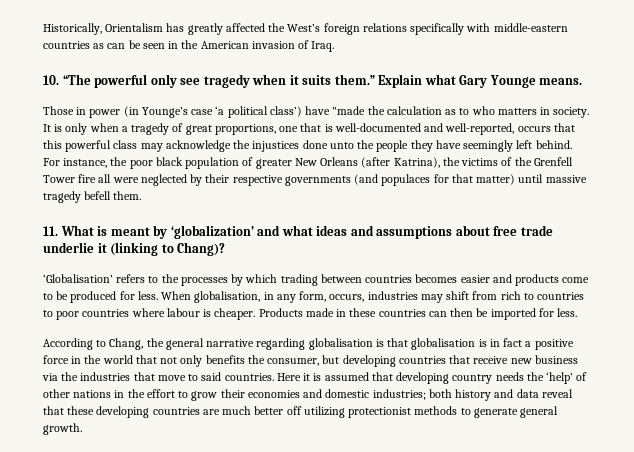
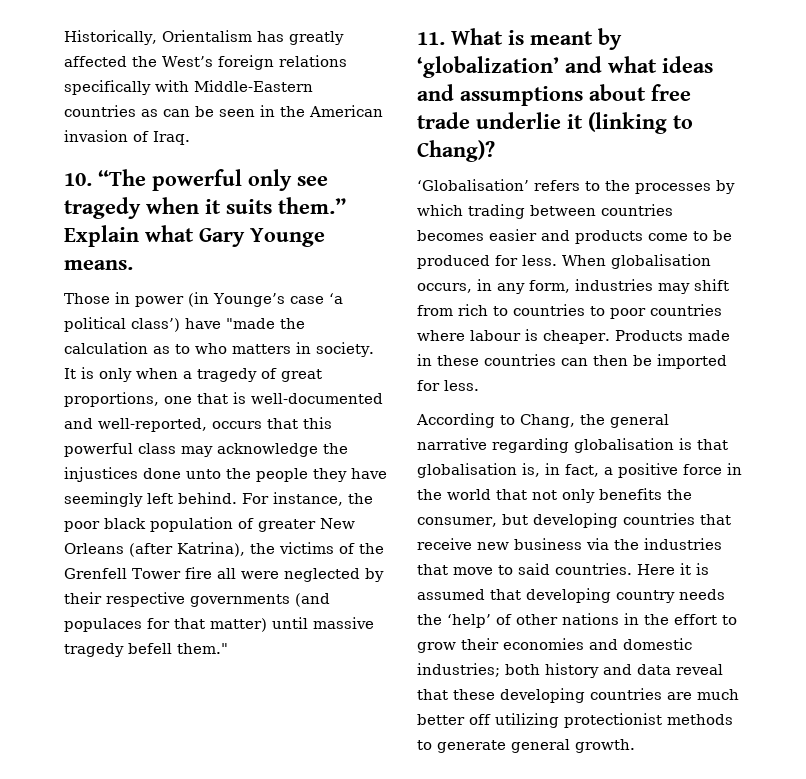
- Historically, Orientalism has greatly affected the West’s foreign relations specifically with middle-eastern countries as can be seen in the American invasion of Iraq.
+ Historically, Orientalism has greatly affected the West’s foreign relations specifically with Middle-Eastern countries as can be seen in the American invasion of Iraq.
- For instance, the poor black population of greater New Orleans (after Katrina), the victims of the Grenfell Tower fire all were neglected by their respective governments (and populaces for that matter) until massive tragedy befell them.
+ For instance, the poor black population of greater New Orleans (after Katrina), the victims of the Grenfell Tower fire all were neglected by their respective governments (and populaces for that matter) until massive tragedy befell them."
- When globalisation, in any form, occurs, industries may shift from rich to countries to poor countries where labour is cheaper.
+ When globalisation occurs, in any form, industries may shift from rich to countries to poor countries where labour is cheaper.
- According to Chang, the general narrative regarding globalisation is that globalisation is in fact a positive force in the world that not only benefits the consumer, but developing countries that receive new business via the industries that move to said countries.
+ According to Chang, the general narrative regarding globalisation is that globalisation is, in fact, a positive force in the world that not only benefits the consumer, but developing countries that receive new business via the industries that move to said countries.

